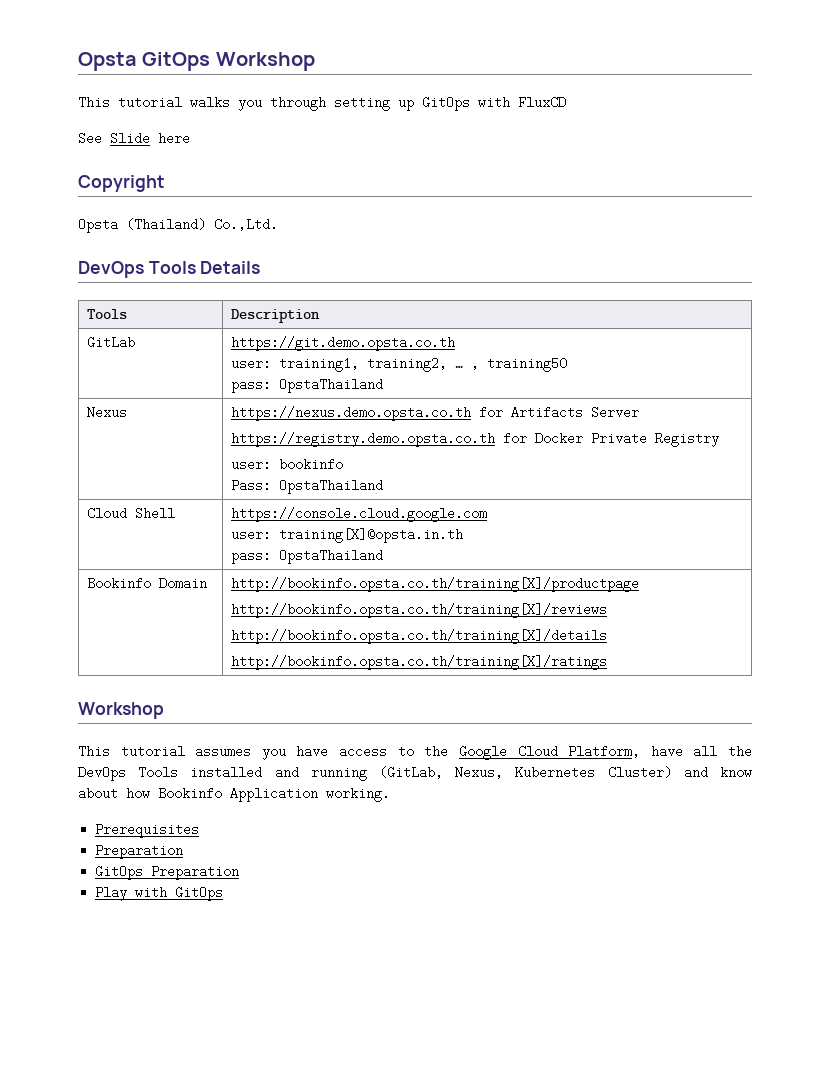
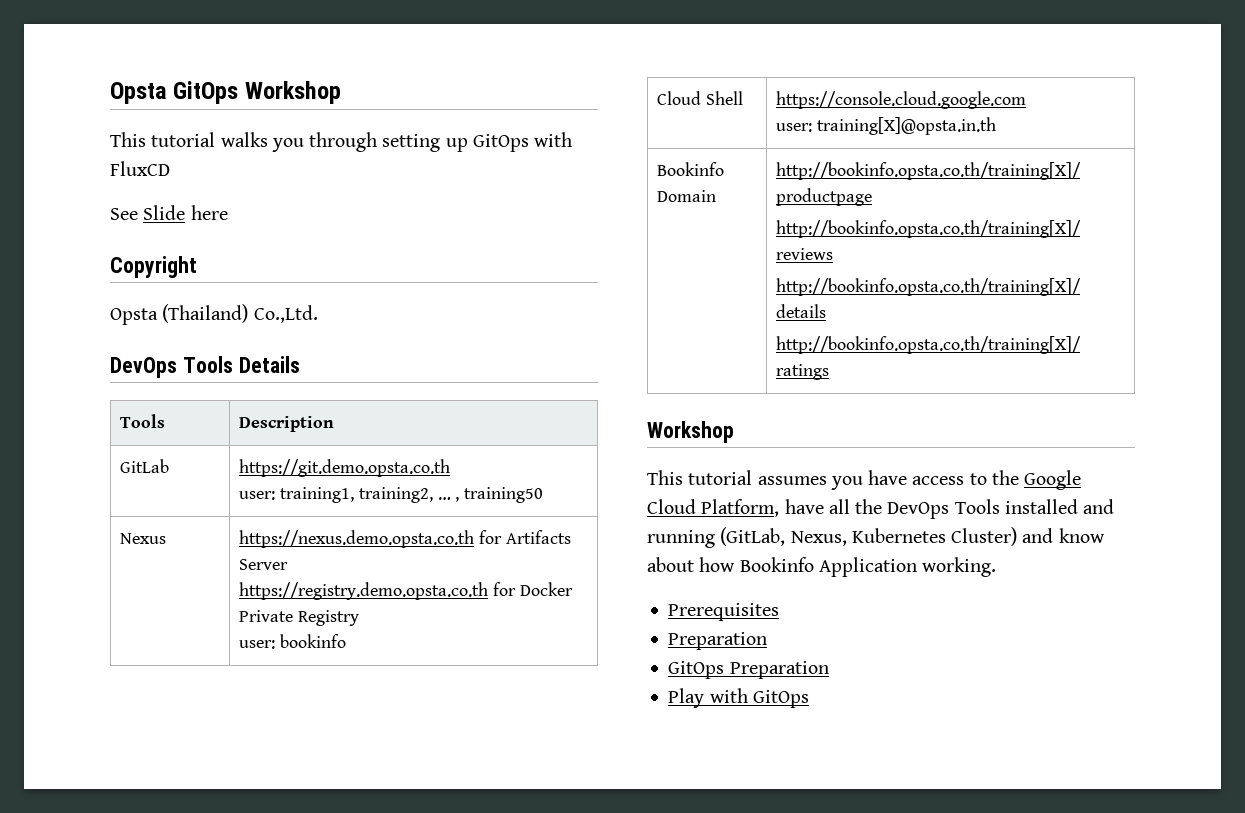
  GitLab | https://git.demo.opsta.co.th
  user: training1, training2, … , training50
- pass: OpstaThailand
  Nexus | https://nexus.demo.opsta.co.th for Artifacts Server
  https://registry.demo.opsta.co.th for Docker Private Registry
  user: bookinfo
- Pass: OpstaThailand
  Cloud Shell | https://console.cloud.google.com
  user: training[X]@opsta.in.th
- pass: OpstaThailand

